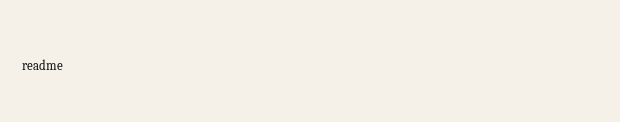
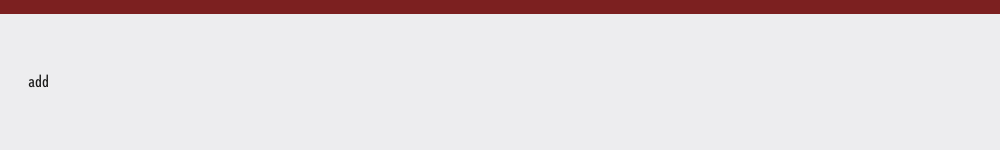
- readme
+ add

